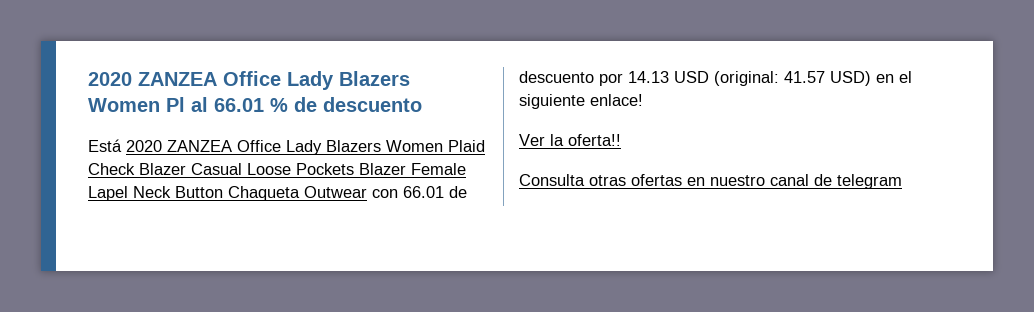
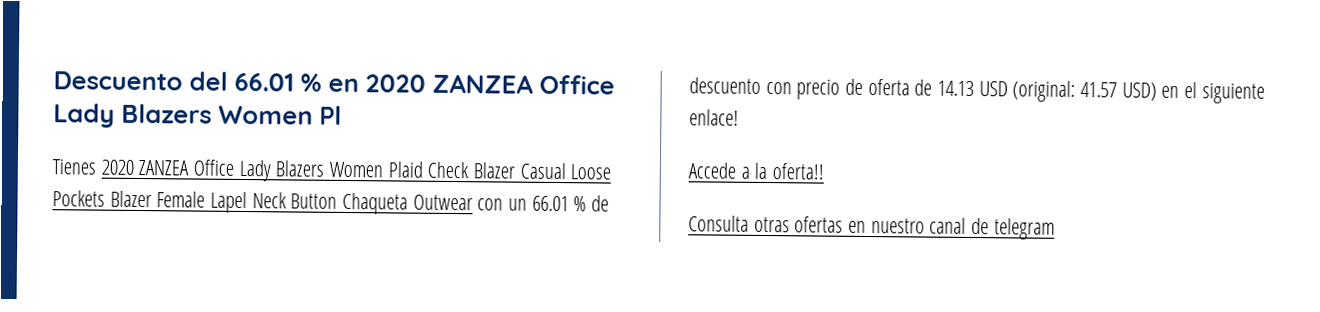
- 2020 ZANZEA Office Lady Blazers Women Pl al 66.01 % de descuento
- Está 2020 ZANZEA Office Lady Blazers Women Plaid Check Blazer Casual Loose Pockets Blazer Female Lapel Neck Button Chaqueta Outwear con 66.01 de descuento por 14.13 USD (original: 41.57 USD) en el siguiente enlace!
+ Descuento del 66.01 % en 2020 ZANZEA Office Lady Blazers Women Pl
+ Tienes 2020 ZANZEA Office Lady Blazers Women Plaid Check Blazer Casual Loose Pockets Blazer Female Lapel Neck Button Chaqueta Outwear con un 66.01 % de descuento con precio de oferta de 14.13 USD (original: 41.57 USD) en el siguiente enlace!
- Ver la oferta!!
+ Accede a la oferta!!

